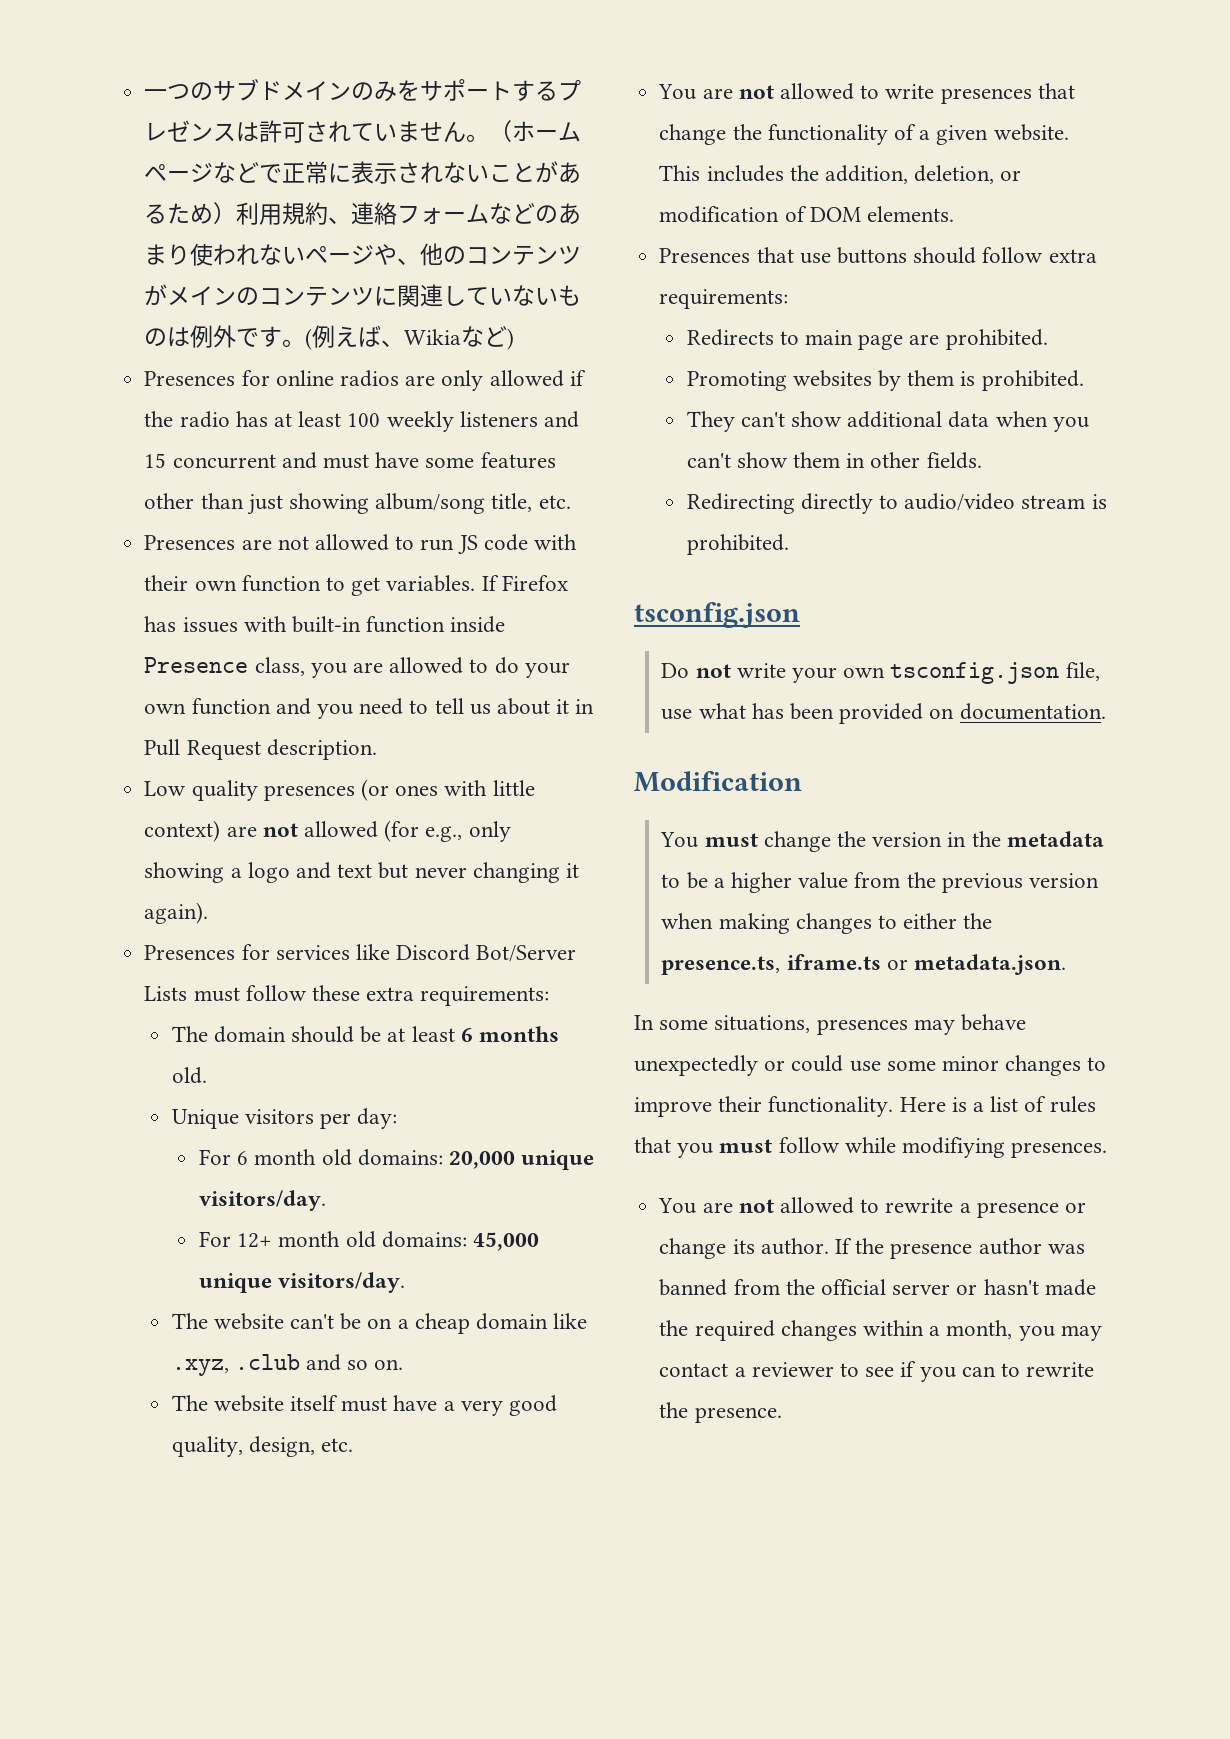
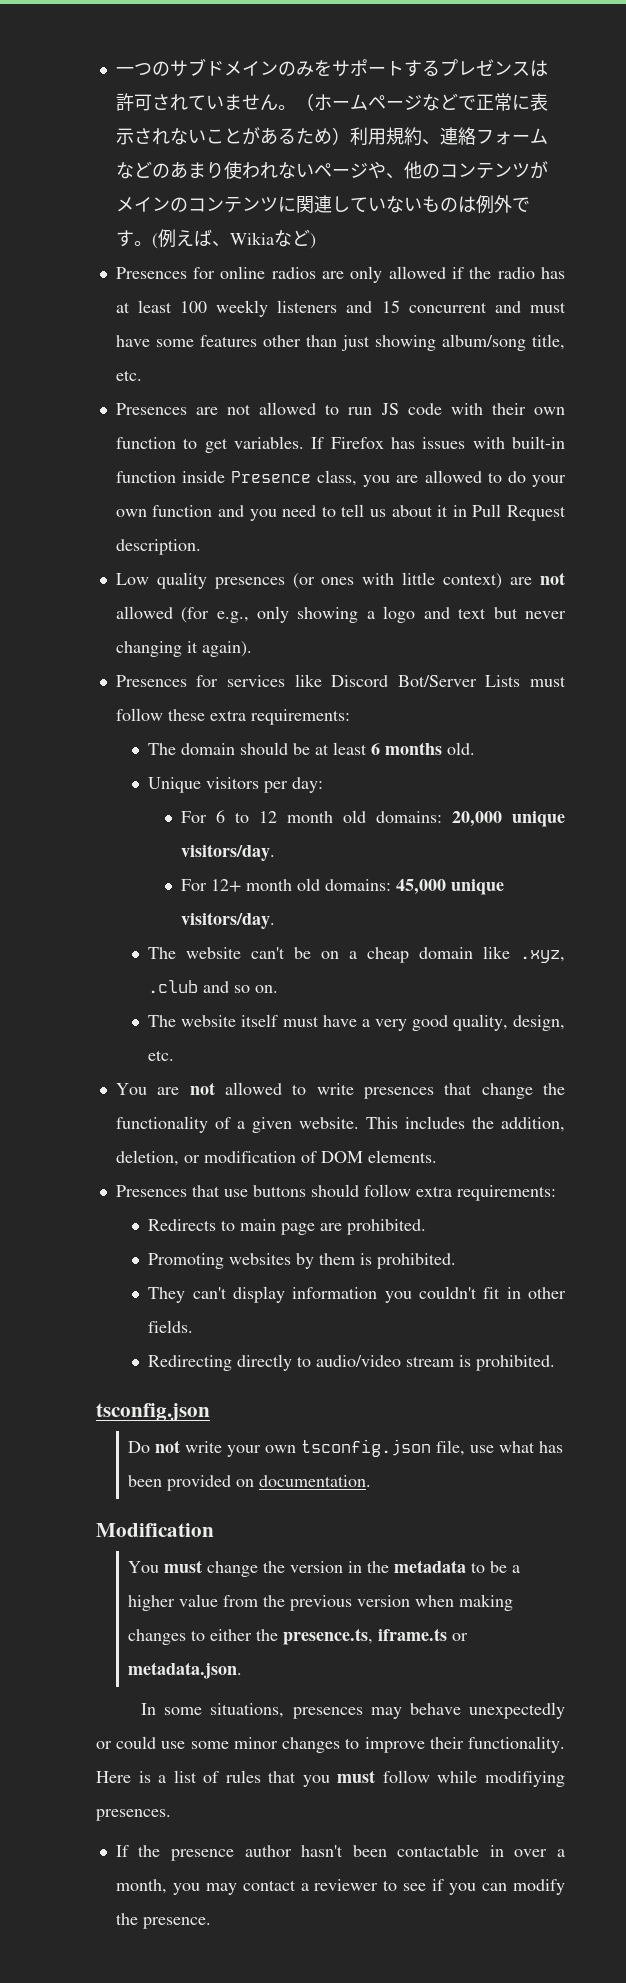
- For 6 month old domains: 20,000 unique visitors/day.
+ For 6 to 12 month old domains: 20,000 unique visitors/day.
- They can't show additional data when you can't show them in other fields.
+ They can't display information you couldn't fit in other fields.
- You are not allowed to rewrite a presence or change its author. If the presence author was banned from the official server or hasn't made the required changes within a month, you may contact a reviewer to see if you can to rewrite the presence.
+ If the presence author hasn't been contactable in over a month, you may contact a reviewer to see if you can modify the presence.

